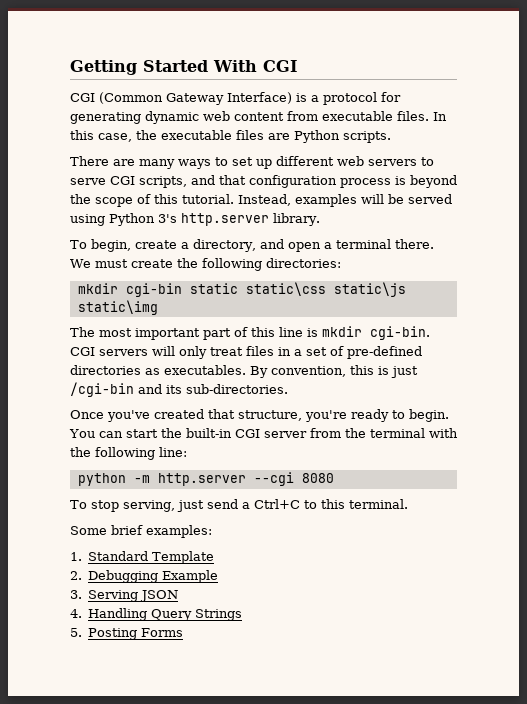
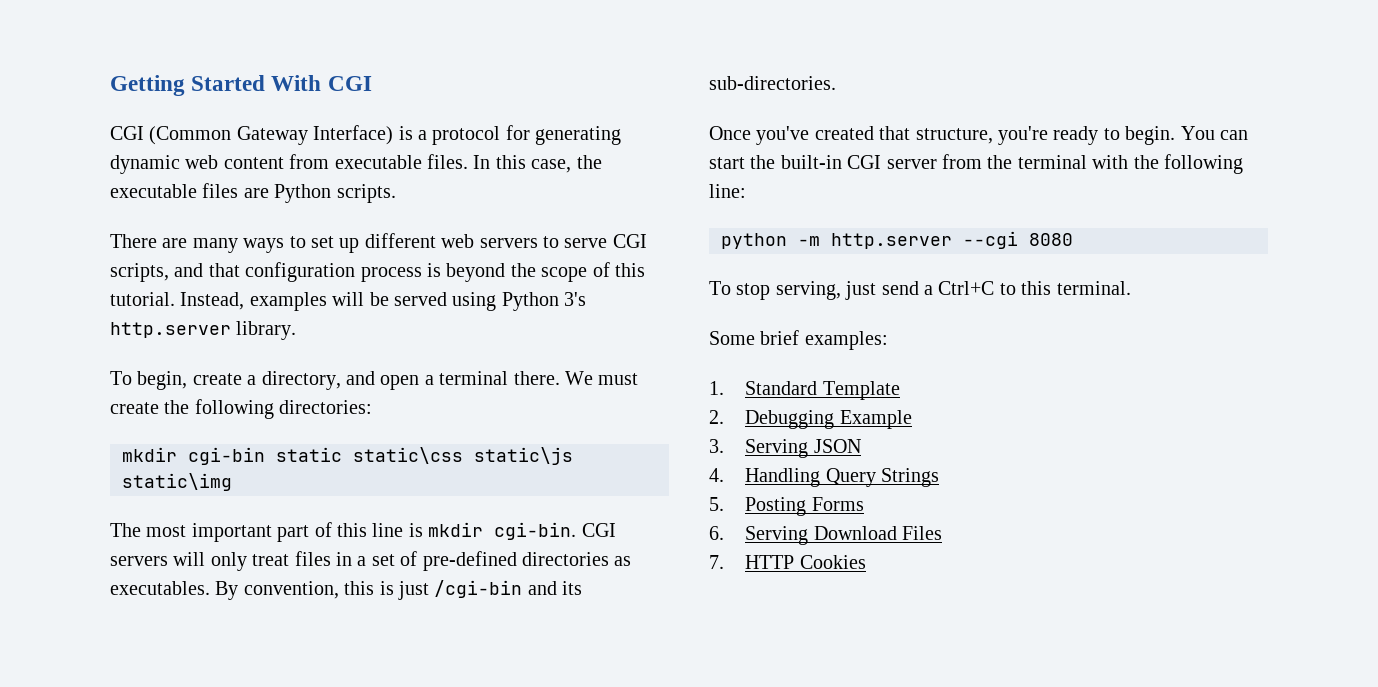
+ 6. Serving Download Files
+ 7. HTTP Cookies

